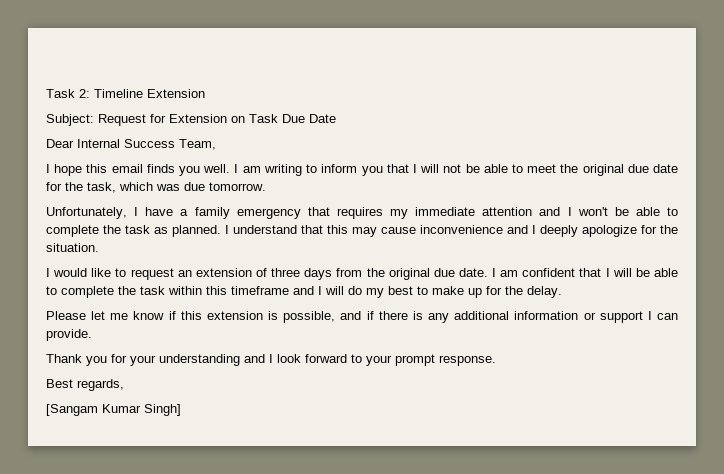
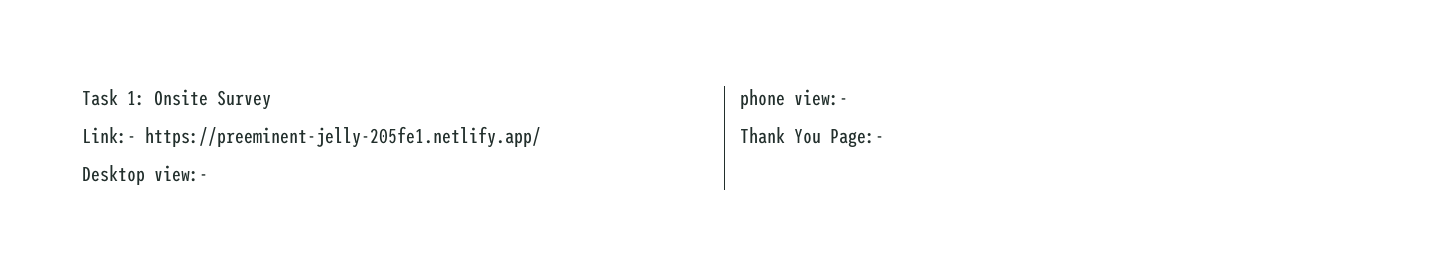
- Task 2: Timeline Extension
- Subject: Request for Extension on Task Due Date
- Dear Internal Success Team,
- I hope this email finds you well. I am writing to inform you that I will not be able to meet the original due date for the task, which was due tomorrow.
- Unfortunately, I have a family emergency that requires my immediate attention and I won't be able to complete the task as planned. I understand that this may cause inconvenience and I deeply apologize for the situation.
- I would like to request an extension of three days from the original due date. I am confident that I will be able to complete the task within this timeframe and I will do my best to make up for the delay.
- Please let me know if this extension is possible, and if there is any additional information or support I can provide.
- Thank you for your understanding and I look forward to your prompt response.
- Best regards,
- [Sangam Kumar Singh]
+ Task 1: Onsite Survey
+ Link:- https://preeminent-jelly-205fe1.netlify.app/
+ Desktop view:-
+ phone view:-
+ Thank You Page:-

